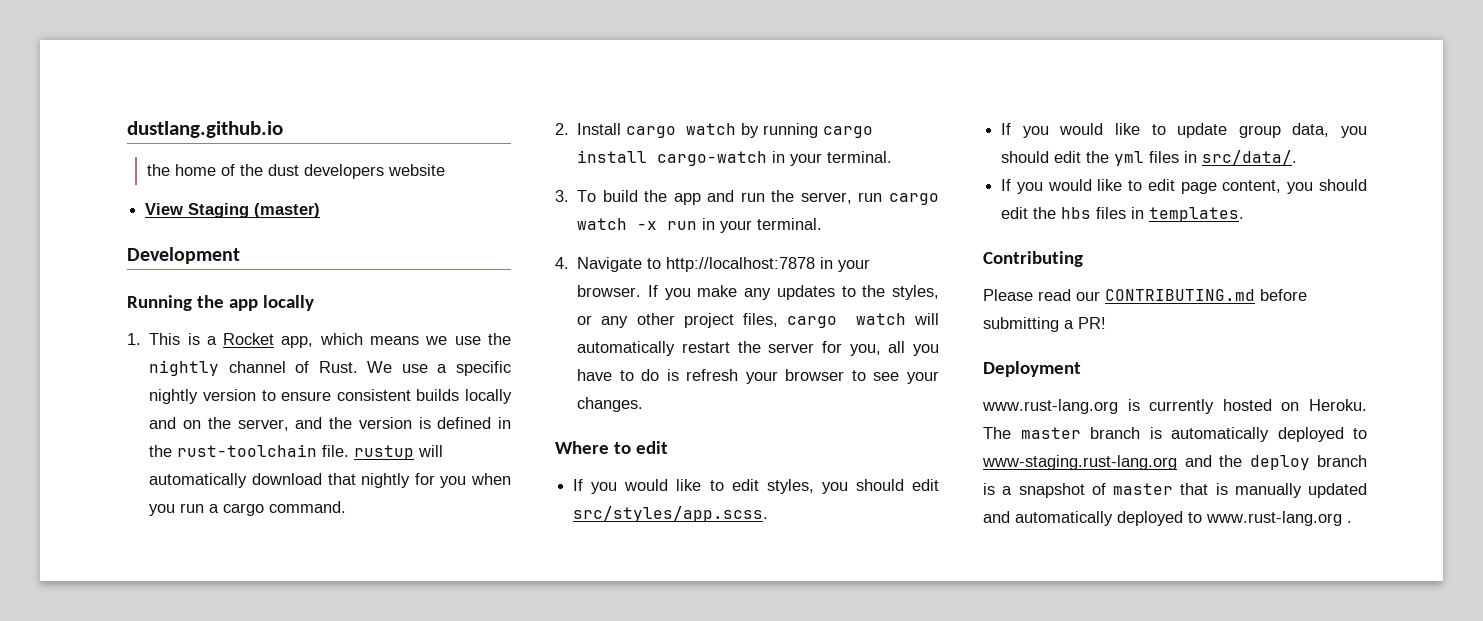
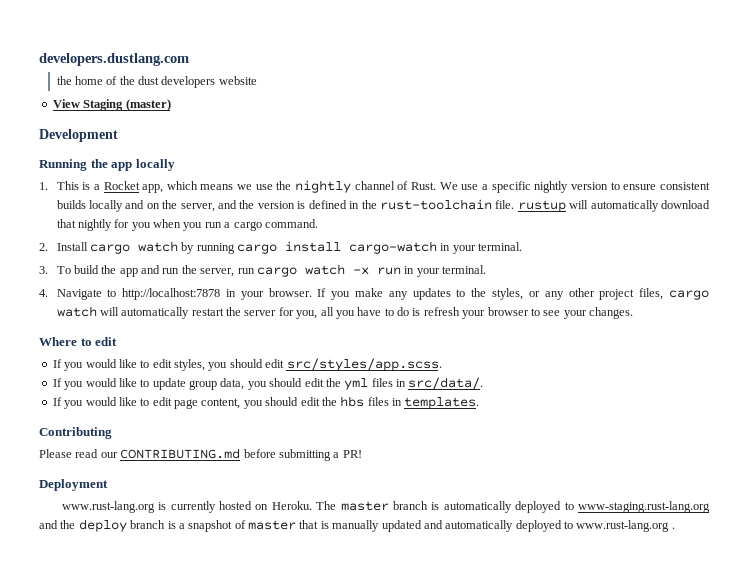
- dustlang.github.io
+ developers.dustlang.com

